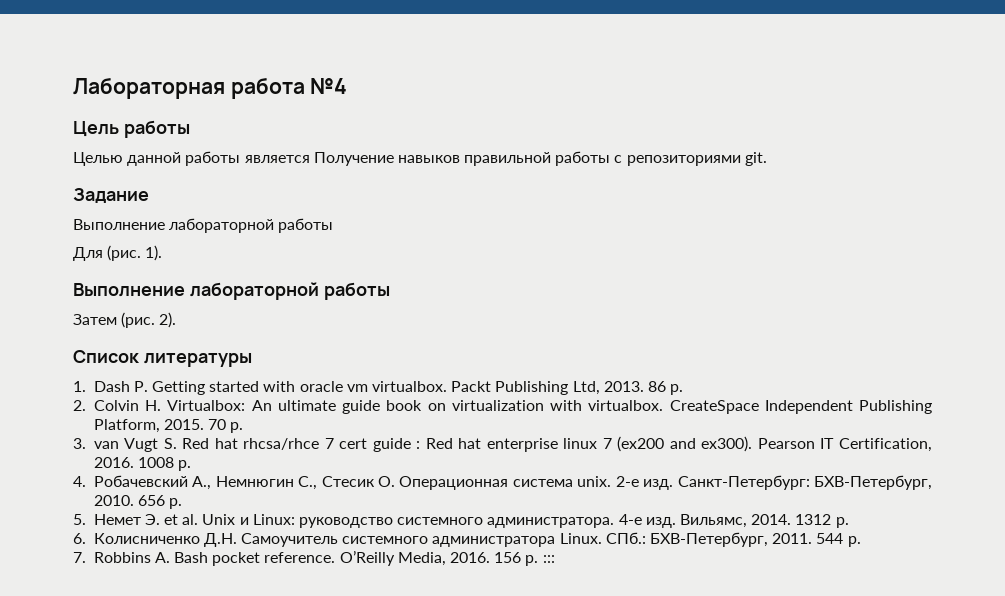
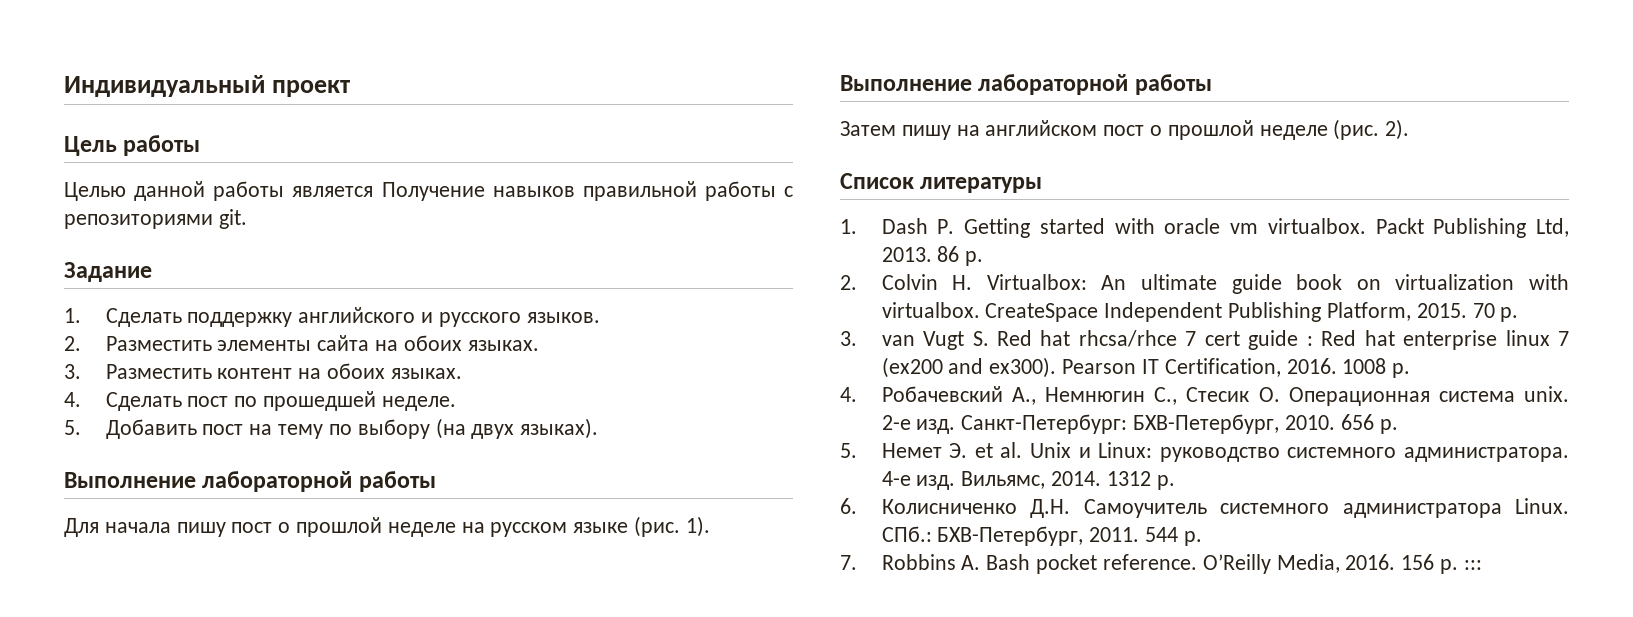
- Лабораторная работа №4
+ Индивидуальный проект
  Задание
+ 1. Сделать поддержку английского и русского языков.
+ 2. Разместить элементы сайта на обоих языках.
+ 3. Разместить контент на обоих языках.
+ 4. Сделать пост по прошедшей неделе.
+ 5. Добавить пост на тему по выбору (на двух языках).
  Выполнение лабораторной работы
- Для (рис.
+ Для начала пишу пост о прошлой неделе на русском языке (рис.
- Затем (рис.
+ Затем пишу на английском пост о прошлой неделе (рис.

